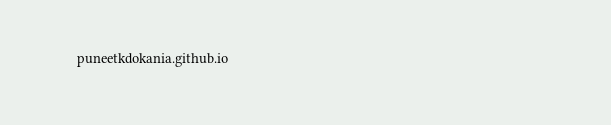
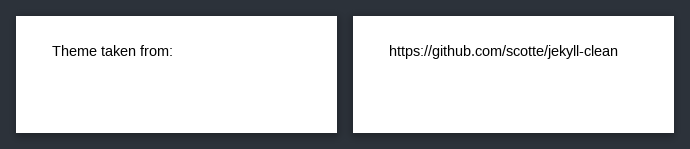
- puneetkdokania.github.io
+ Theme taken from: https://github.com/scotte/jekyll-clean

